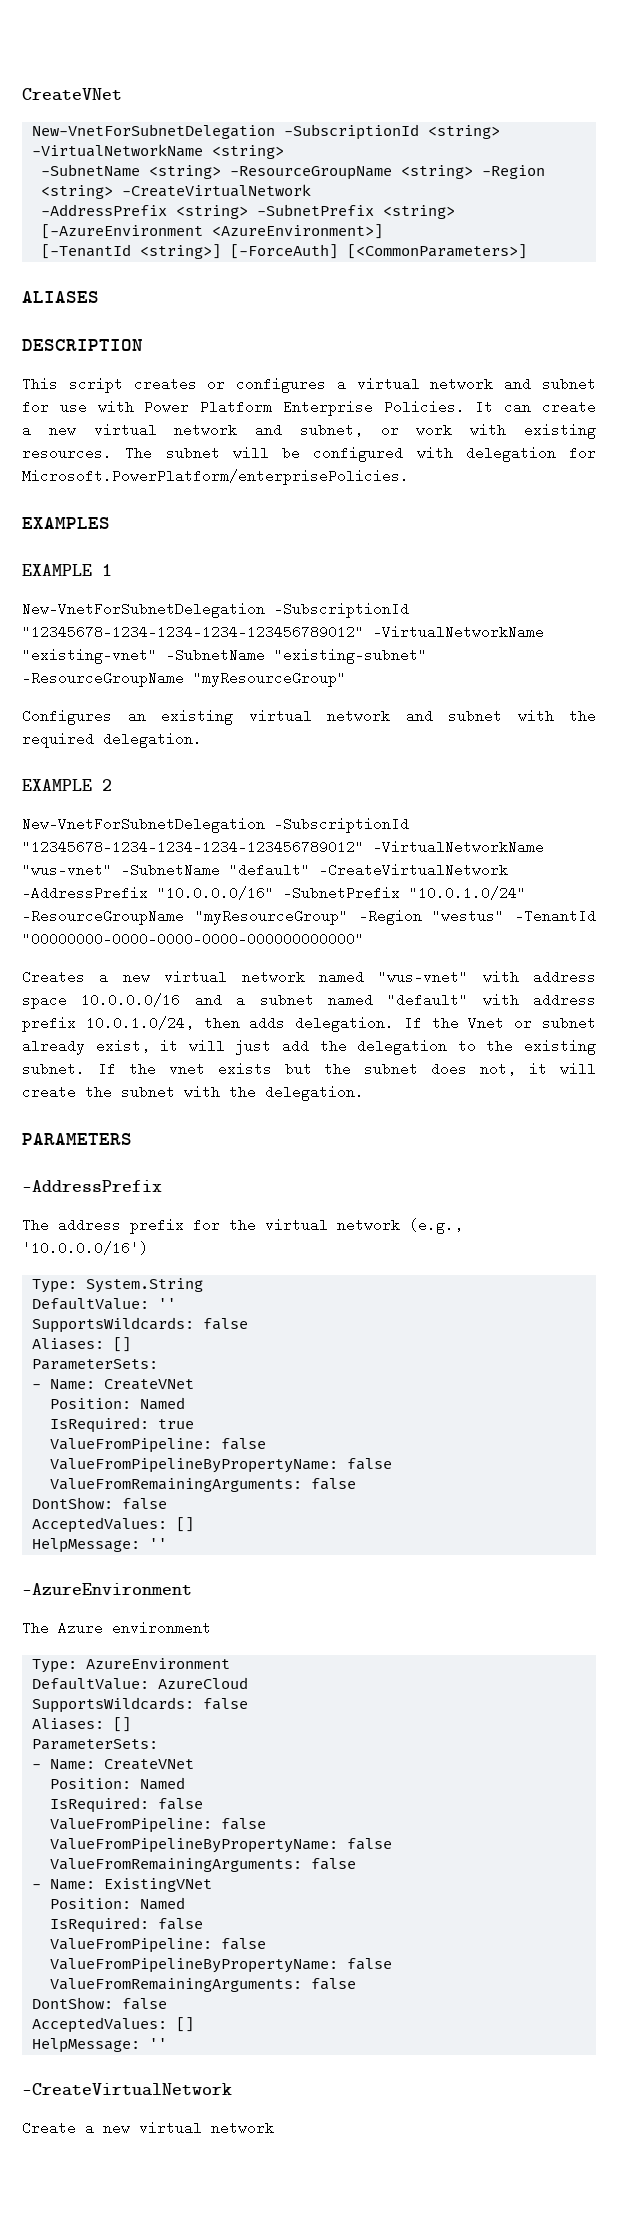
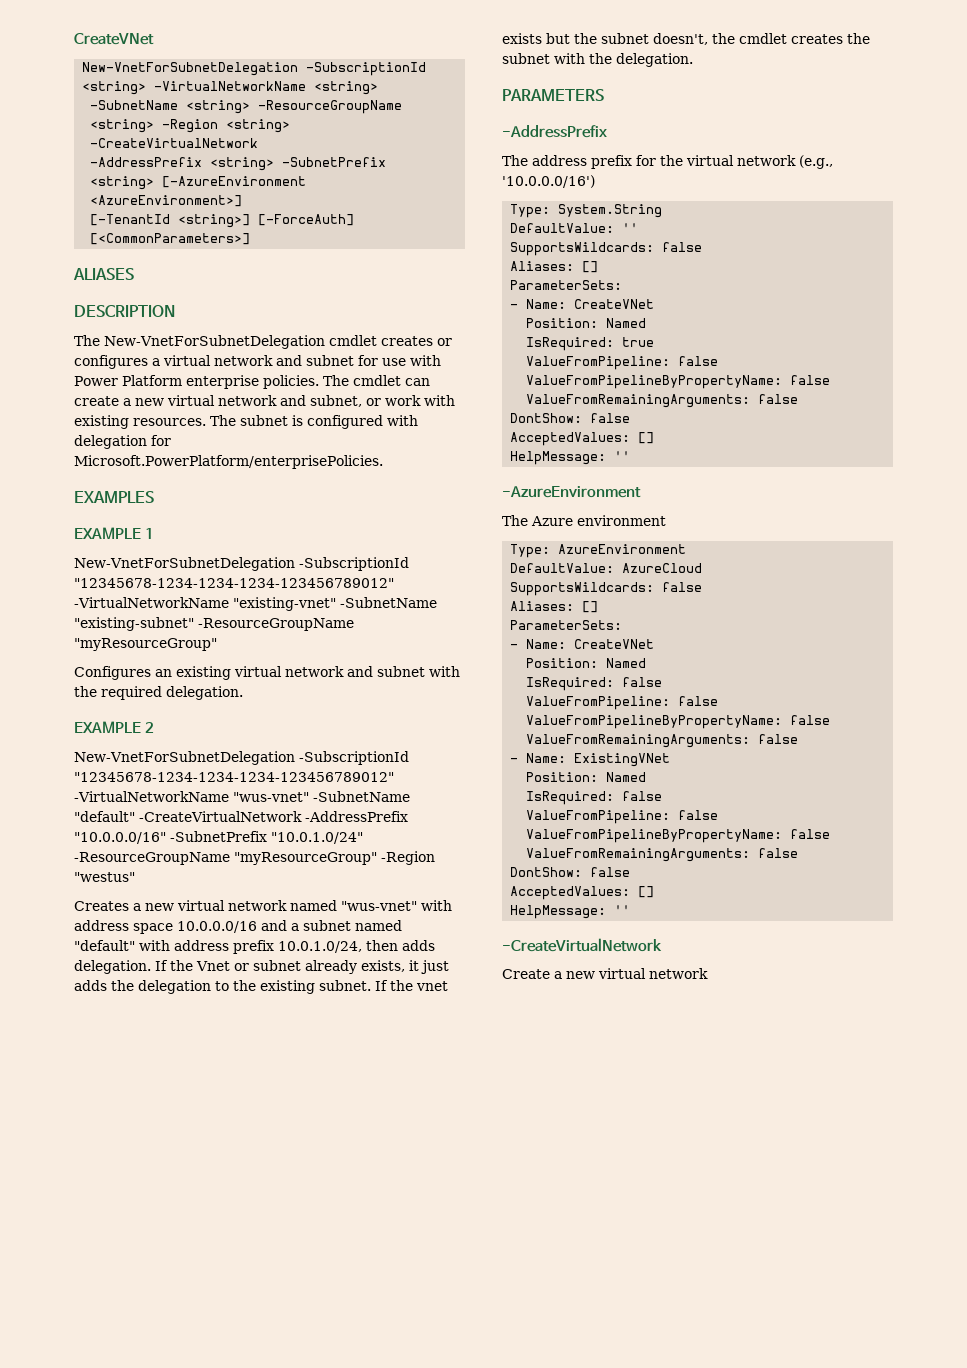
- This script creates or configures a virtual network and subnet for use with Power Platform Enterprise Policies. It can create a new virtual network and subnet, or work with existing resources.
+ The New-VnetForSubnetDelegation cmdlet creates or configures a virtual network and subnet for use with Power Platform enterprise policies. The cmdlet can create a new virtual network and subnet, or work with existing resources.
- The subnet will be configured with delegation for Microsoft.PowerPlatform/enterprisePolicies.
+ The subnet is configured with delegation for Microsoft.PowerPlatform/enterprisePolicies.
- New-VnetForSubnetDelegation -SubscriptionId "12345678-1234-1234-1234-123456789012" -VirtualNetworkName "wus-vnet" -SubnetName "default" -CreateVirtualNetwork -AddressPrefix "10.0.0.0/16" -SubnetPrefix "10.0.1.0/24" -ResourceGroupName "myResourceGroup" -Region "westus" -TenantId "00000000-0000-0000-0000-000000000000"
+ New-VnetForSubnetDelegation -SubscriptionId "12345678-1234-1234-1234-123456789012" -VirtualNetworkName "wus-vnet" -SubnetName "default" -CreateVirtualNetwork -AddressPrefix "10.0.0.0/16" -SubnetPrefix "10.0.1.0/24" -ResourceGroupName "myResourceGroup" -Region "westus"
- If the Vnet or subnet already exist, it will just add the delegation to the existing subnet.
+ If the Vnet or subnet already exists, it just adds the delegation to the existing subnet.
- If the vnet exists but the subnet does not, it will create the subnet with the delegation.
+ If the vnet exists but the subnet doesn't, the cmdlet creates the subnet with the delegation.

